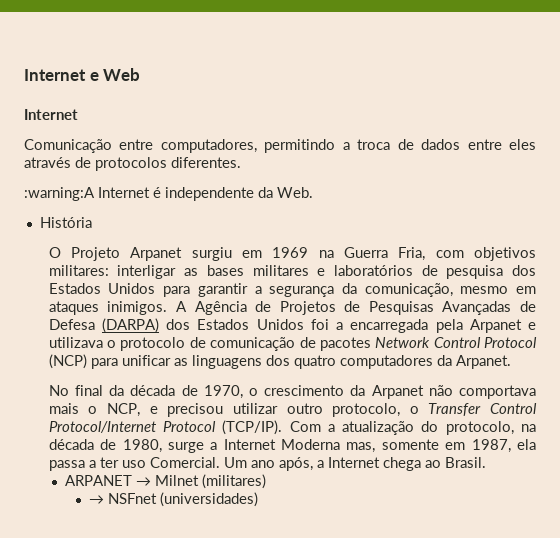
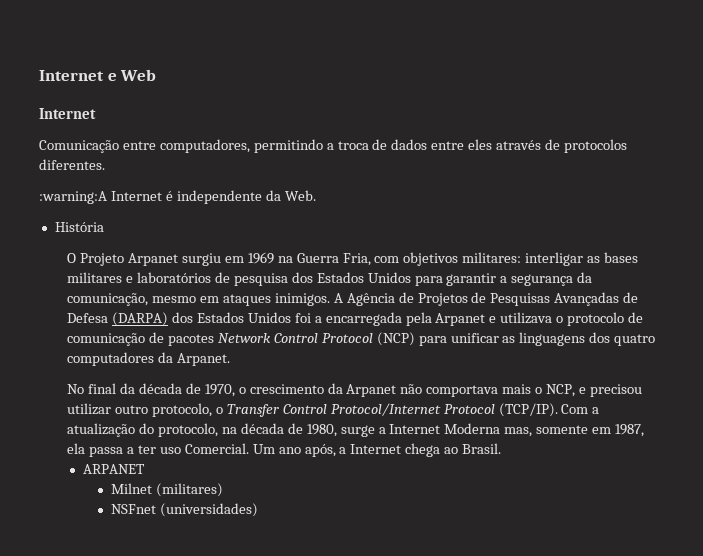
- ARPANET → Milnet (militares)
+ ARPANET
+ Milnet (militares)
- → NSFnet (universidades)
+ NSFnet (universidades)

